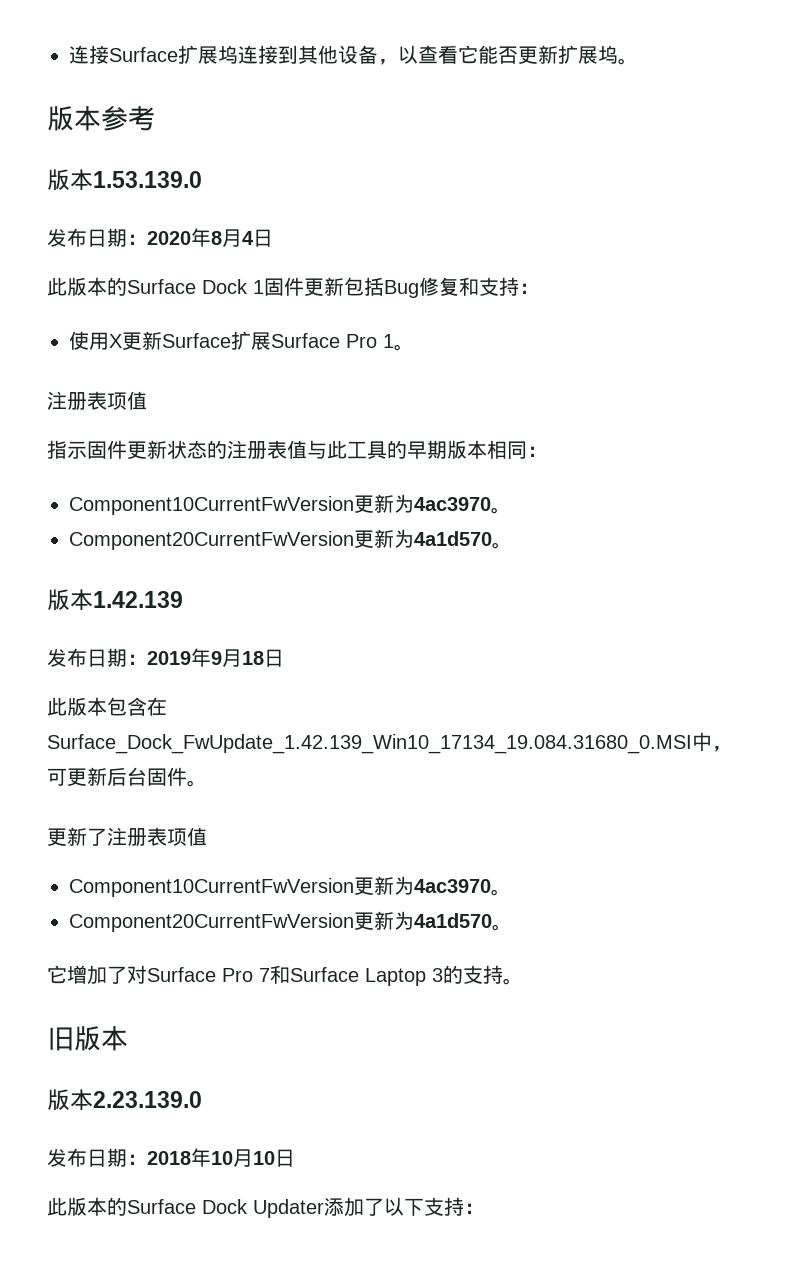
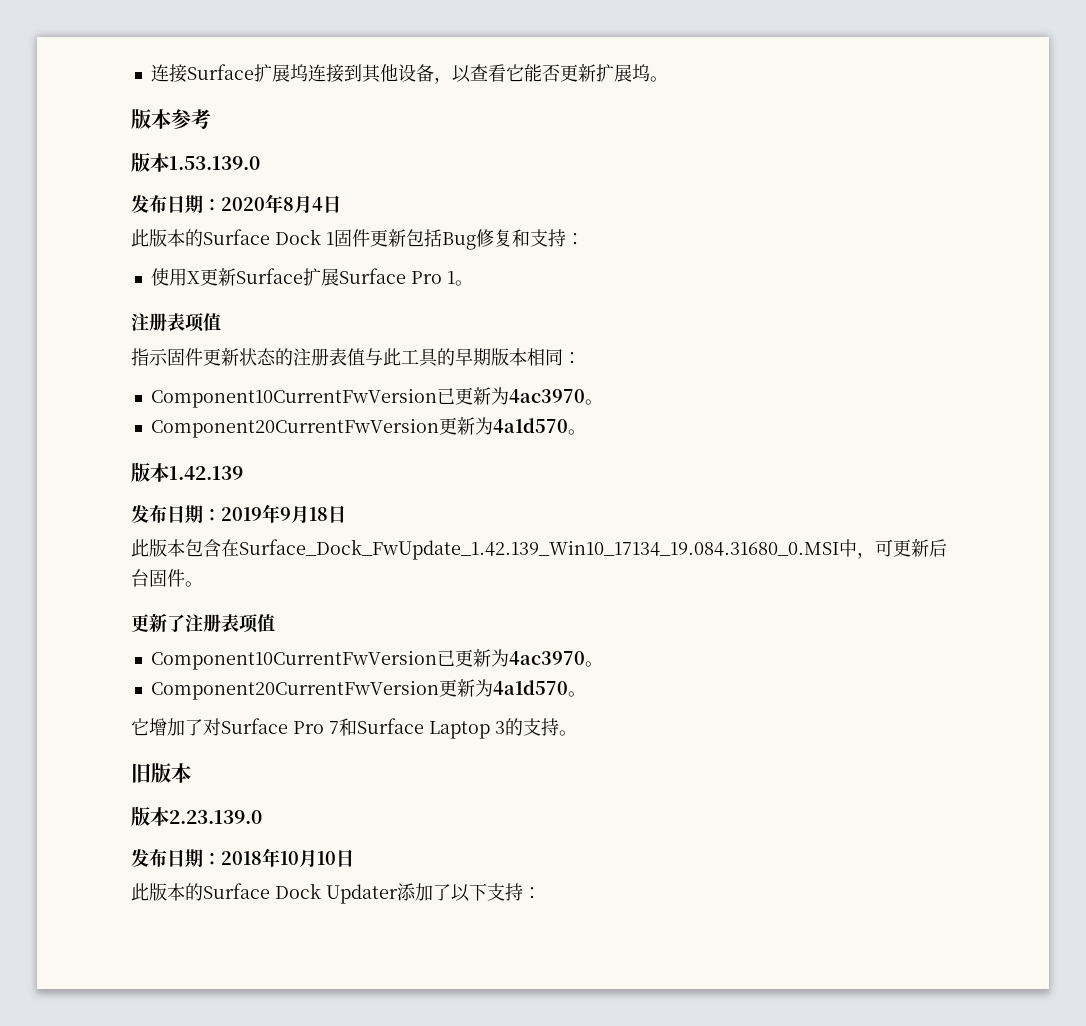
  指示固件更新状态的注册表值与此工具的早期版本相同：
- Component10CurrentFwVersion更新为4ac3970。
+ Component10CurrentFwVersion已更新为4ac3970。
  更新了注册表项值
- Component10CurrentFwVersion更新为4ac3970。
+ Component10CurrentFwVersion已更新为4ac3970。

